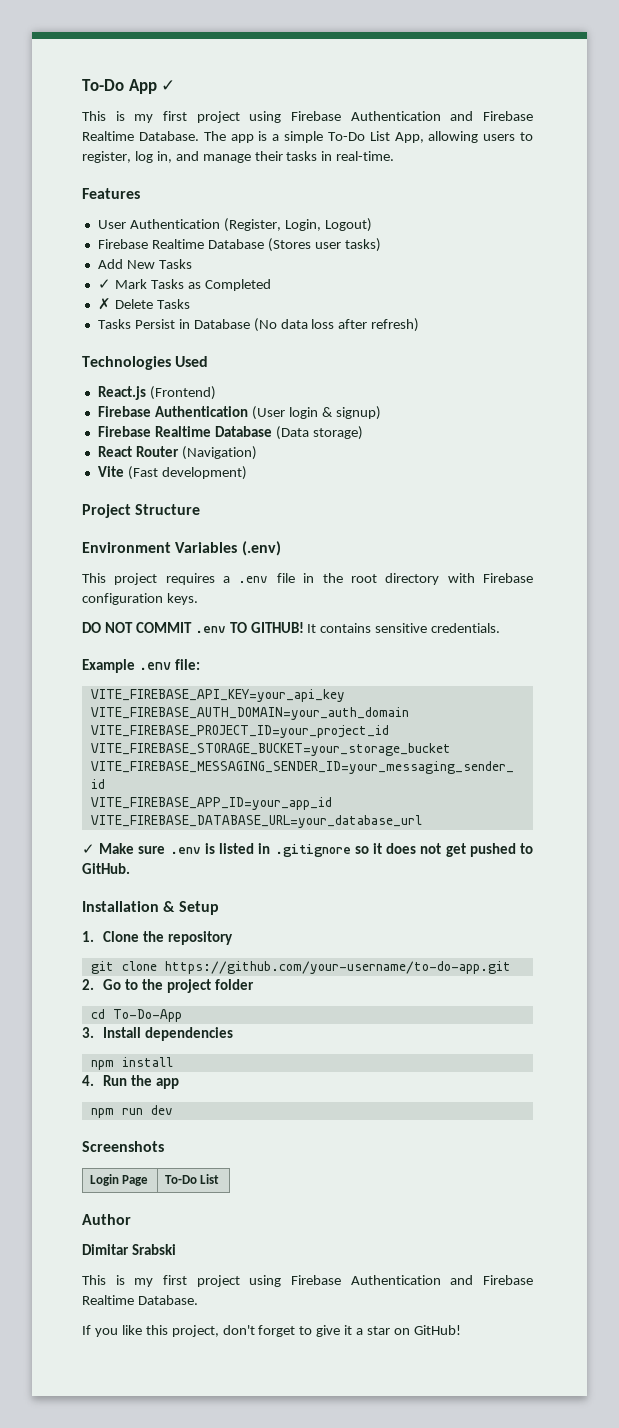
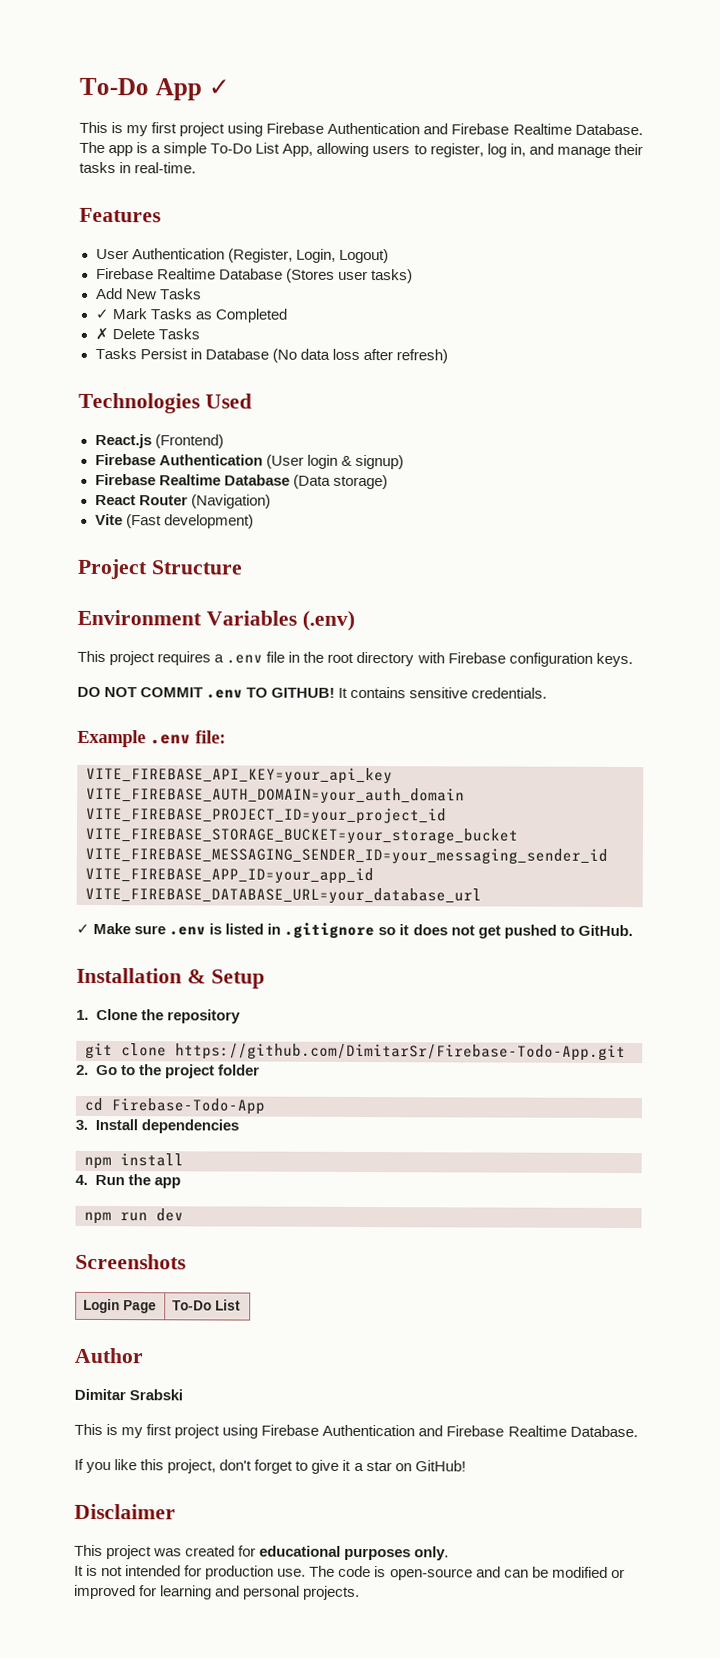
- git clone https://github.com/your-username/to-do-app.git
+ git clone https://github.com/DimitarSr/Firebase-Todo-App.git
- cd To-Do-App
+ cd Firebase-Todo-App
+ Disclaimer
+ This project was created for educational purposes only.
+ It is not intended for production use. The code is open-source and can be modified or improved for learning and personal projects.

